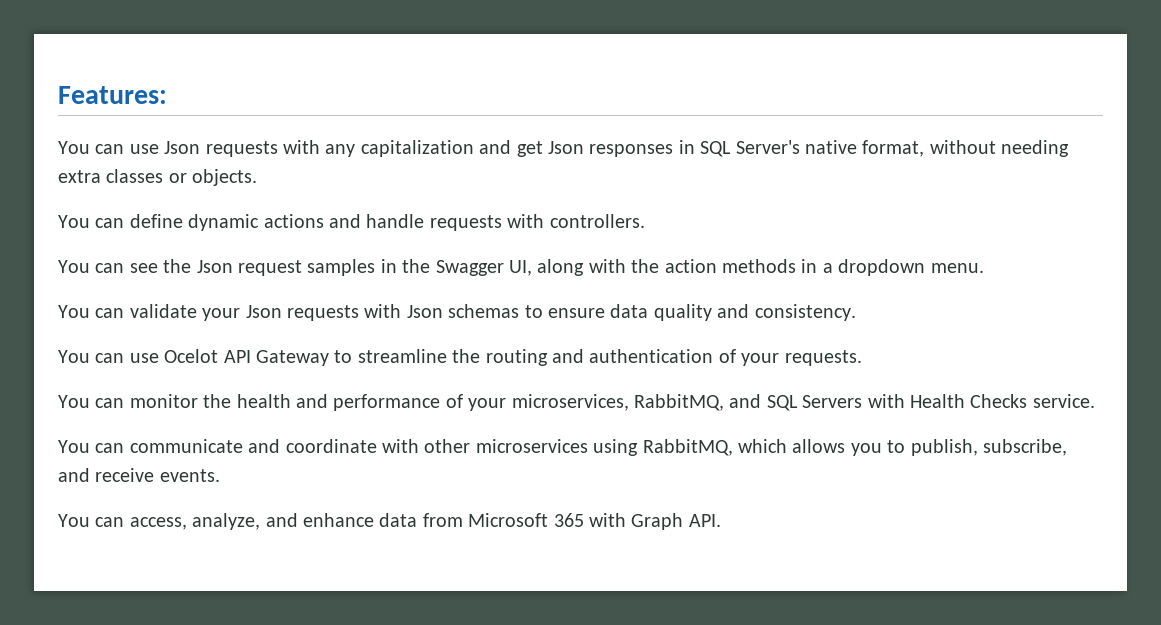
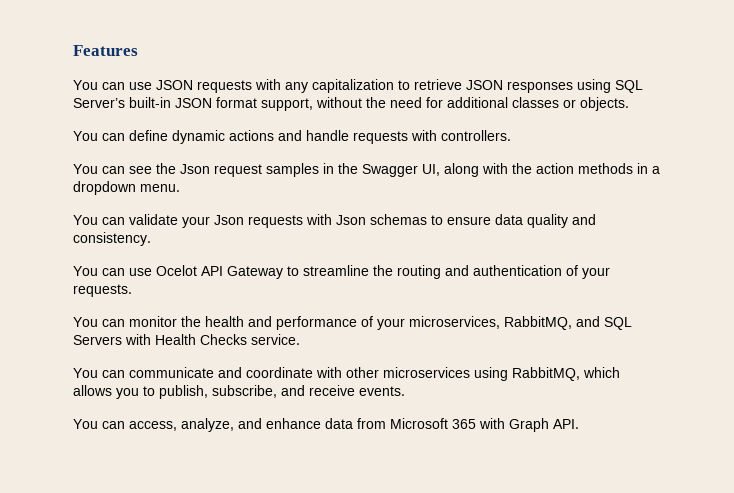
- Features:
- You can use Json requests with any capitalization and get Json responses in SQL Server's native format, without needing extra classes or objects.
+ Features
+ You can use JSON requests with any capitalization to retrieve JSON responses using SQL Server’s built-in JSON format support, without the need for additional classes or objects.

